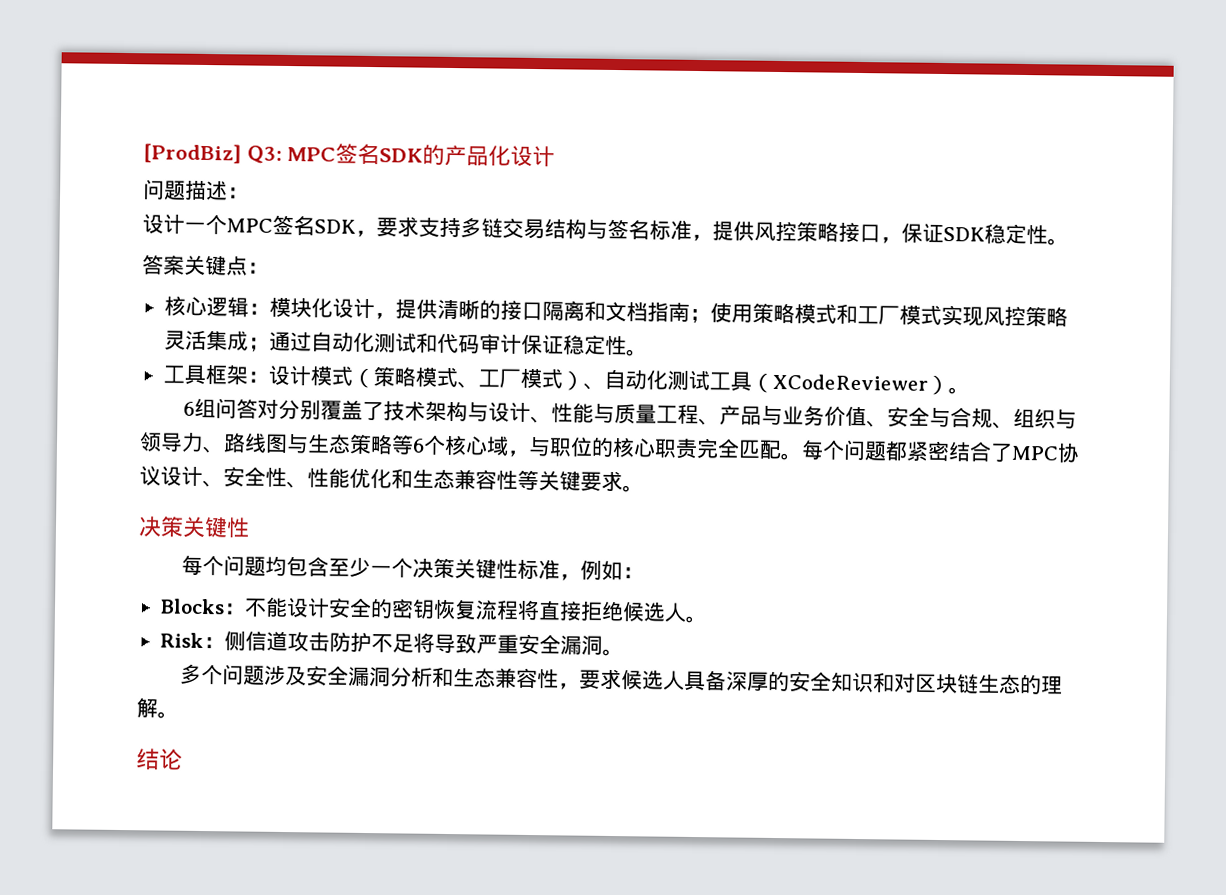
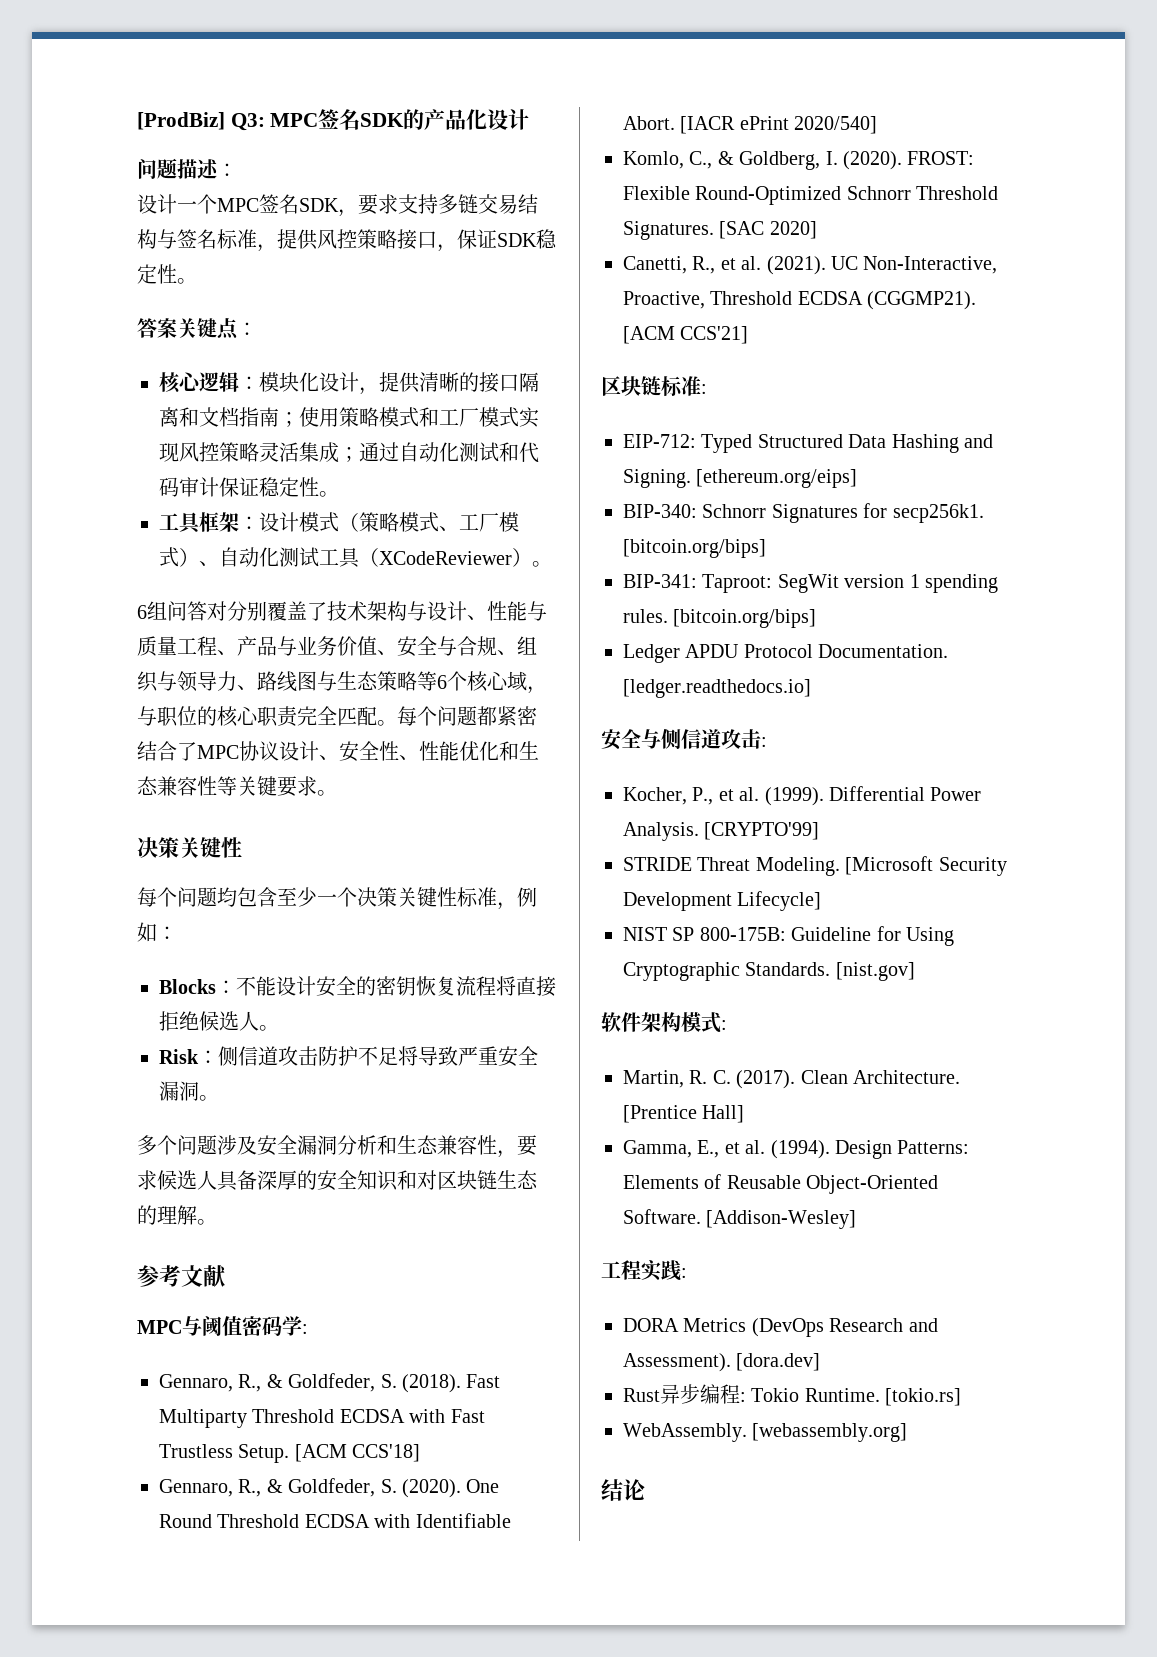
+ 参考文献
+ MPC与阈值密码学:
+ Gennaro, R., & Goldfeder, S. (2018). Fast Multiparty Threshold ECDSA with Fast Trustless Setup. [ACM CCS'18]
+ Gennaro, R., & Goldfeder, S. (2020). One Round Threshold ECDSA with Identifiable Abort. [IACR ePrint 2020/540]
+ Komlo, C., & Goldberg, I. (2020). FROST: Flexible Round-Optimized Schnorr Threshold Signatures. [SAC 2020]
+ Canetti, R., et al. (2021). UC Non-Interactive, Proactive, Threshold ECDSA (CGGMP21). [ACM CCS'21]
+ 区块链标准:
+ EIP-712: Typed Structured Data Hashing and Signing. [ethereum.org/eips]
+ BIP-340: Schnorr Signatures for secp256k1. [bitcoin.org/bips]
+ BIP-341: Taproot: SegWit version 1 spending rules. [bitcoin.org/bips]
+ Ledger APDU Protocol Documentation. [ledger.readthedocs.io]
+ 安全与侧信道攻击:
+ Kocher, P., et al. (1999). Differential Power Analysis. [CRYPTO'99]
+ STRIDE Threat Modeling. [Microsoft Security Development Lifecycle]
+ NIST SP 800-175B: Guideline for Using Cryptographic Standards. [nist.gov]
+ 软件架构模式:
+ Martin, R. C. (2017). Clean Architecture. [Prentice Hall]
+ Gamma, E., et al. (1994). Design Patterns: Elements of Reusable Object-Oriented Software. [Addison-Wesley]
+ 工程实践:
+ DORA Metrics (DevOps Research and Assessment). [dora.dev]
+ Rust异步编程: Tokio Runtime. [tokio.rs]
+ WebAssembly. [webassembly.org]

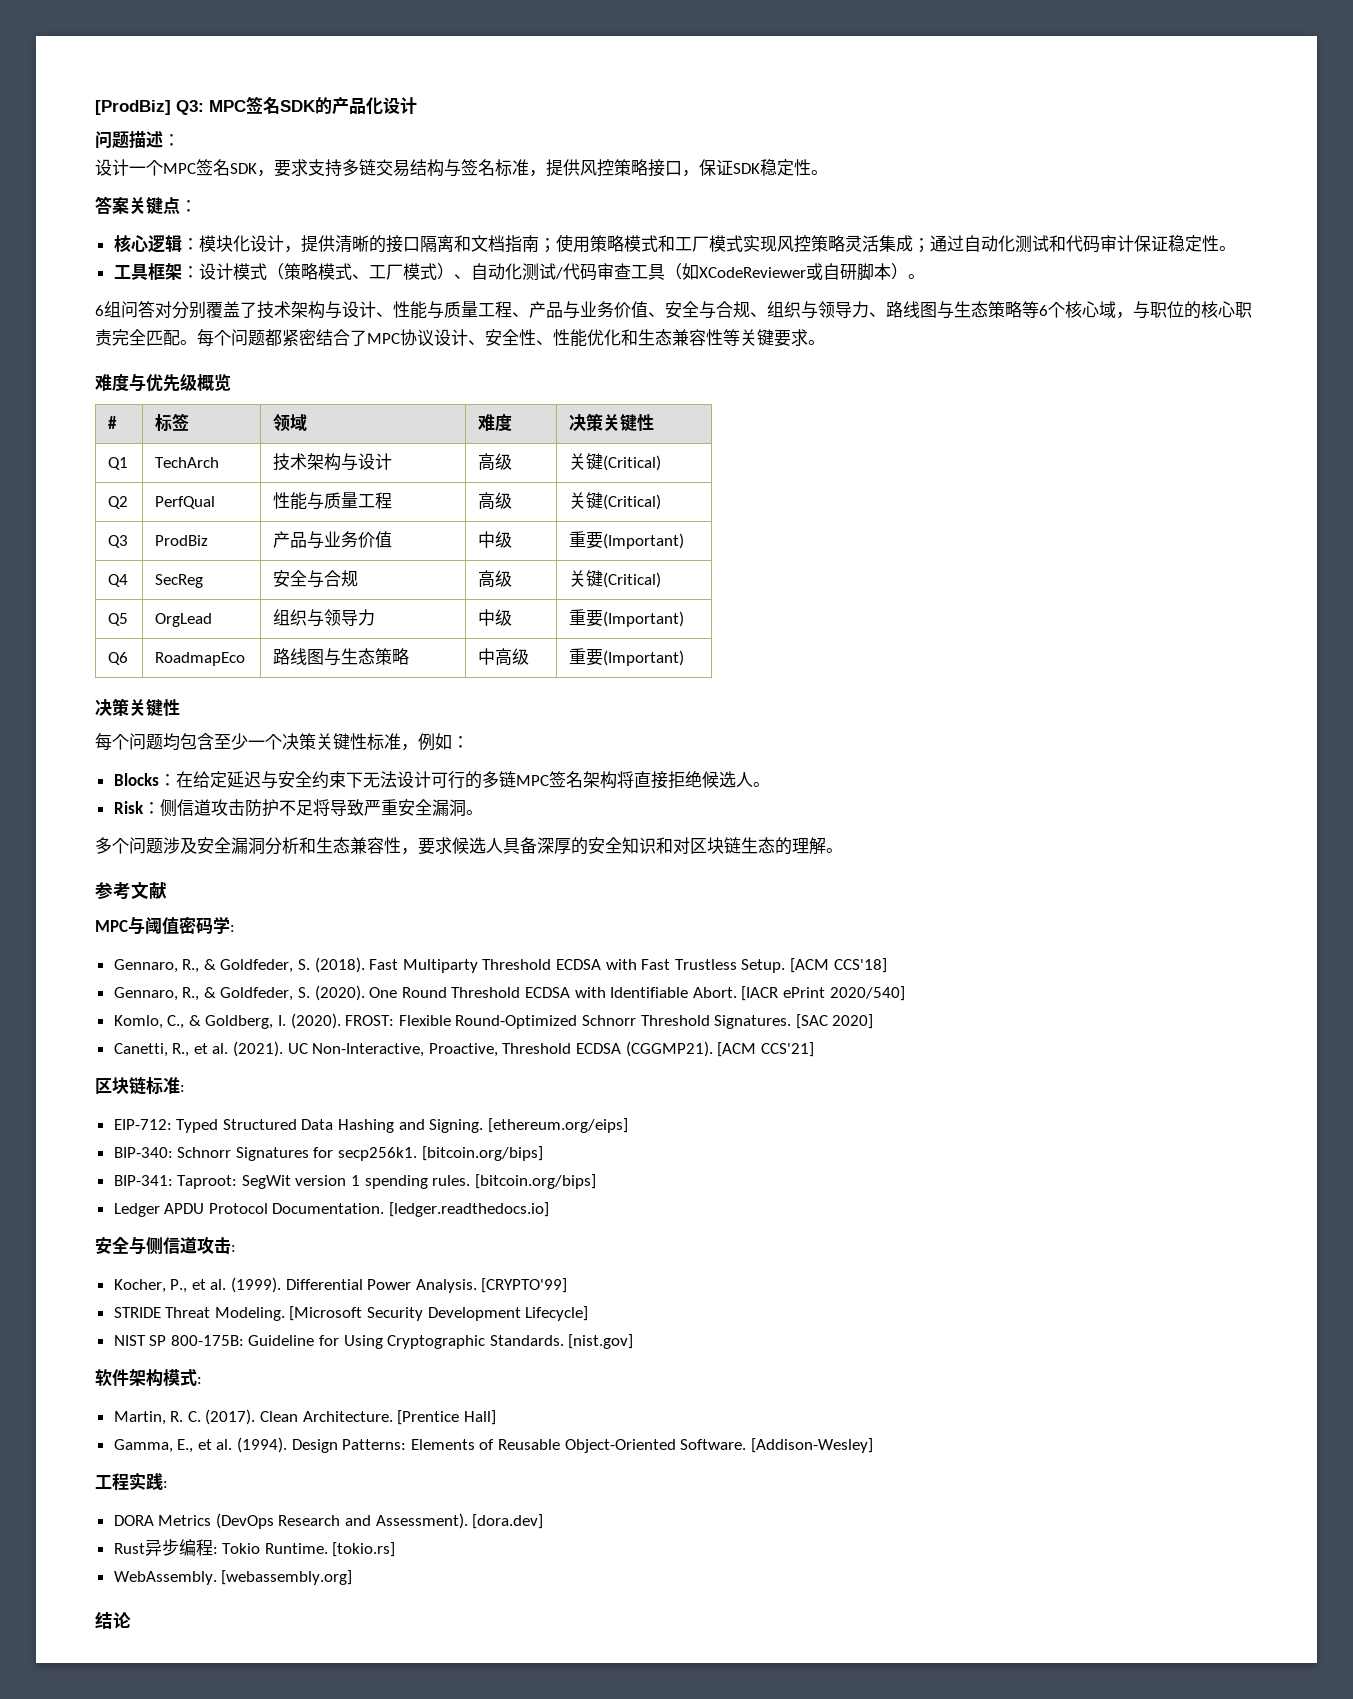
- 工具框架：设计模式（策略模式、工厂模式）、自动化测试工具（XCodeReviewer）。
+ 工具框架：设计模式（策略模式、工厂模式）、自动化测试/代码审查工具（如XCodeReviewer或自研脚本）。
+ 难度与优先级概览
+ # | 标签 | 领域 | 难度 | 决策关键性
+ Q1 | TechArch | 技术架构与设计 | 高级 | 关键(Critical)
+ Q2 | PerfQual | 性能与质量工程 | 高级 | 关键(Critical)
+ Q3 | ProdBiz | 产品与业务价值 | 中级 | 重要(Important)
+ Q4 | SecReg | 安全与合规 | 高级 | 关键(Critical)
+ Q5 | OrgLead | 组织与领导力 | 中级 | 重要(Important)
+ Q6 | RoadmapEco | 路线图与生态策略 | 中高级 | 重要(Important)
- Blocks：不能设计安全的密钥恢复流程将直接拒绝候选人。
+ Blocks：在给定延迟与安全约束下无法设计可行的多链MPC签名架构将直接拒绝候选人。

